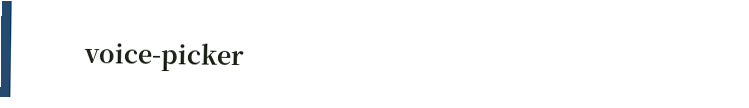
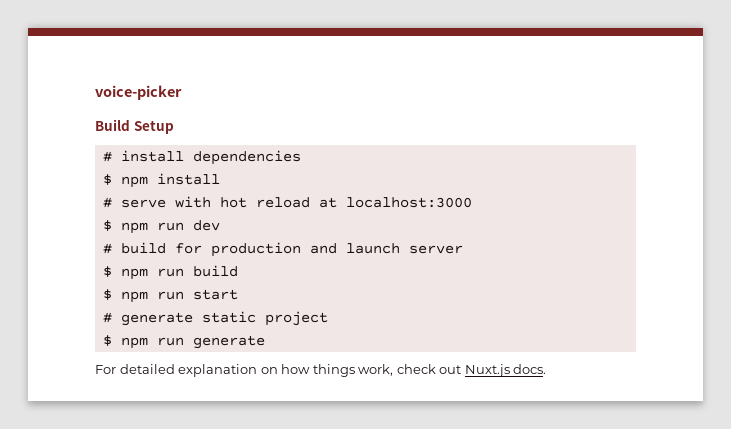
+ Build Setup
+ # install dependencies
+ $ npm install
+ # serve with hot reload at localhost:3000
+ $ npm run dev
+ # build for production and launch server
+ $ npm run build
+ $ npm run start
+ # generate static project
+ $ npm run generate
+ For detailed explanation on how things work, check out Nuxt.js docs.

